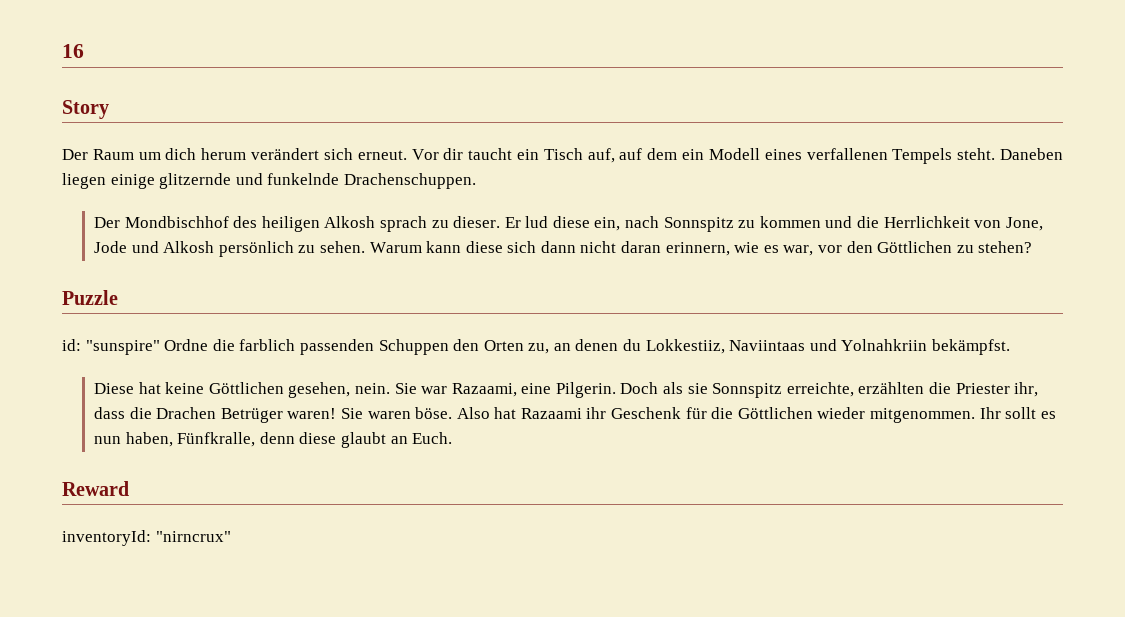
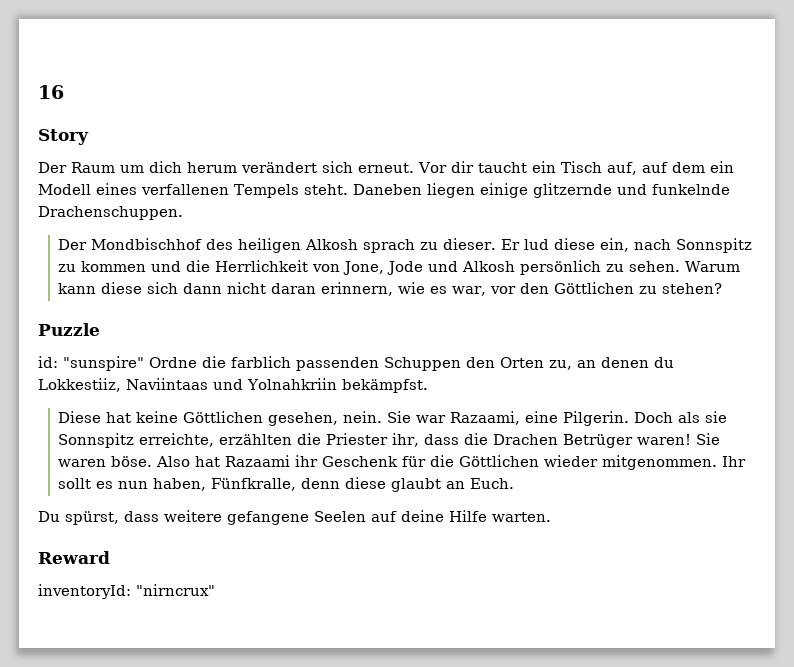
+ Du spürst, dass weitere gefangene Seelen auf deine Hilfe warten.

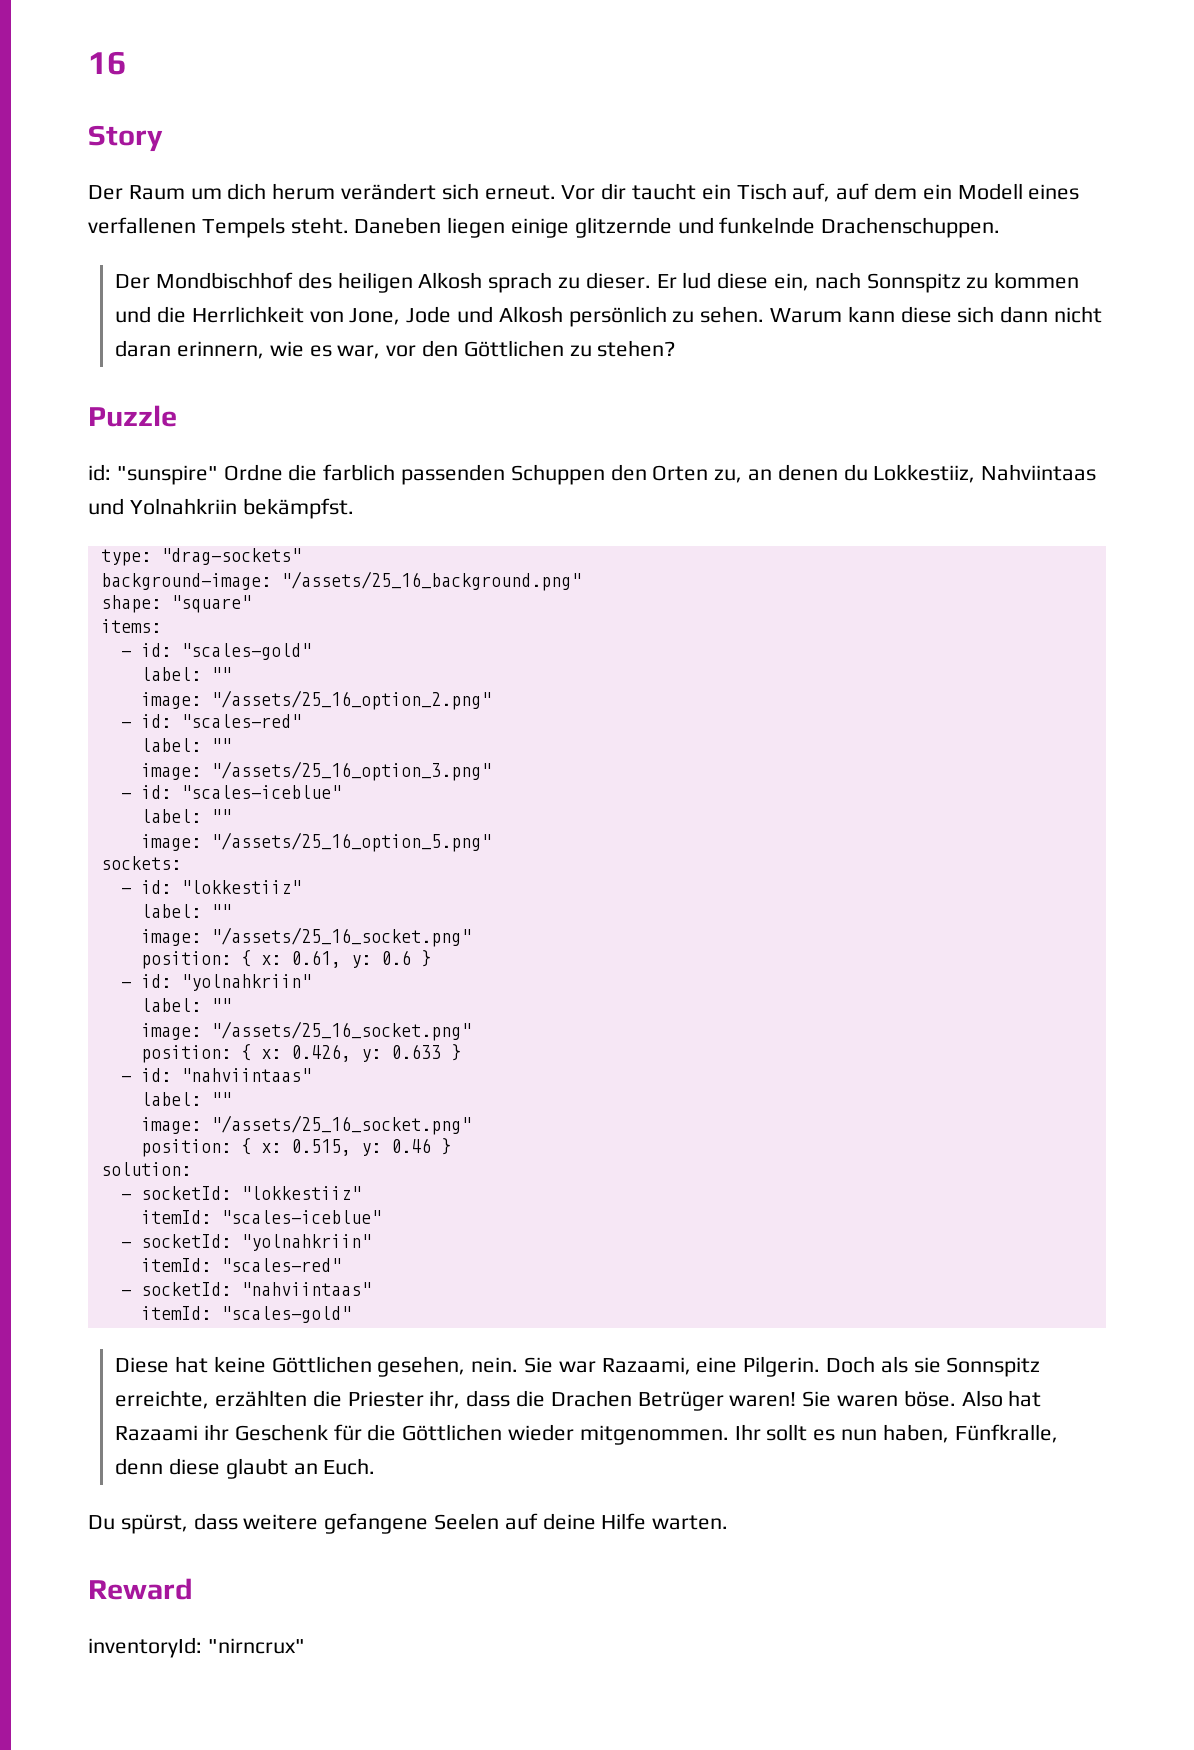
- id: "sunspire" Ordne die farblich passenden Schuppen den Orten zu, an denen du Lokkestiiz, Naviintaas und Yolnahkriin bekämpfst.
+ id: "sunspire" Ordne die farblich passenden Schuppen den Orten zu, an denen du Lokkestiiz, Nahviintaas und Yolnahkriin bekämpfst.
+ type: "drag-sockets"
+ background-image: "/assets/25_16_background.png"
+ shape: "square"
+ items:
+ - id: "scales-gold"
+ label: ""
+ image: "/assets/25_16_option_2.png"
+ - id: "scales-red"
+ label: ""
+ image: "/assets/25_16_option_3.png"
+ - id: "scales-iceblue"
+ label: ""
+ image: "/assets/25_16_option_5.png"
+ sockets:
+ - id: "lokkestiiz"
+ label: ""
+ image: "/assets/25_16_socket.png"
+ position: { x: 0.61, y: 0.6 }
+ - id: "yolnahkriin"
+ label: ""
+ image: "/assets/25_16_socket.png"
+ position: { x: 0.426, y: 0.633 }
+ - id: "nahviintaas"
+ label: ""
+ image: "/assets/25_16_socket.png"
+ position: { x: 0.515, y: 0.46 }
+ solution:
+ - socketId: "lokkestiiz"
+ itemId: "scales-iceblue"
+ - socketId: "yolnahkriin"
+ itemId: "scales-red"
+ - socketId: "nahviintaas"
+ itemId: "scales-gold"

